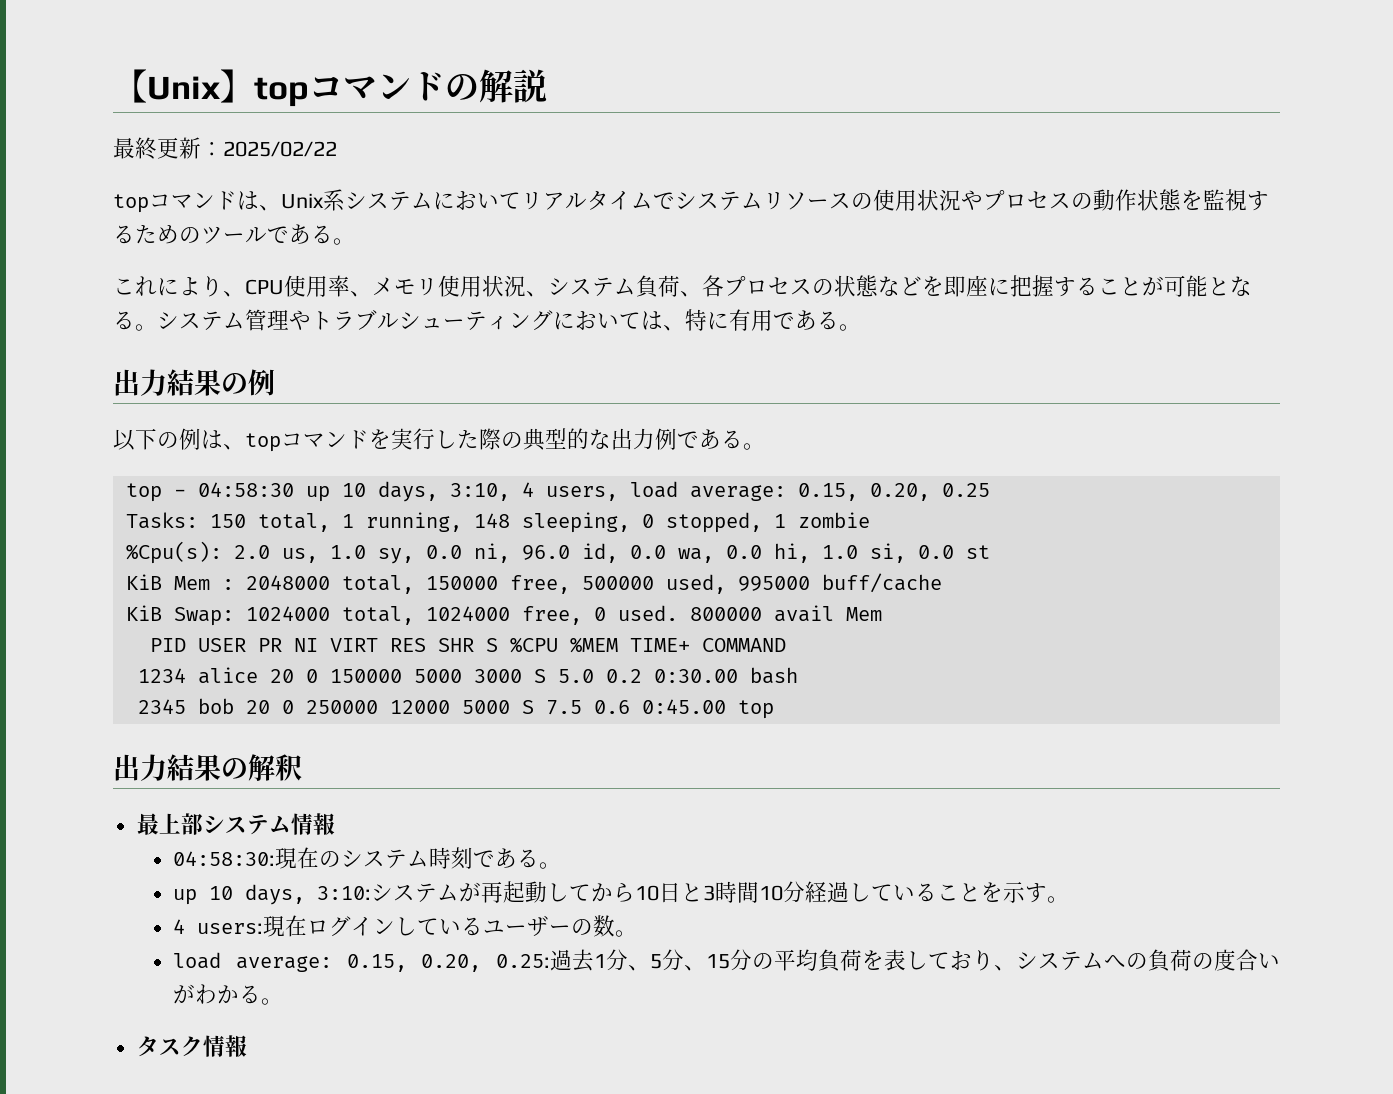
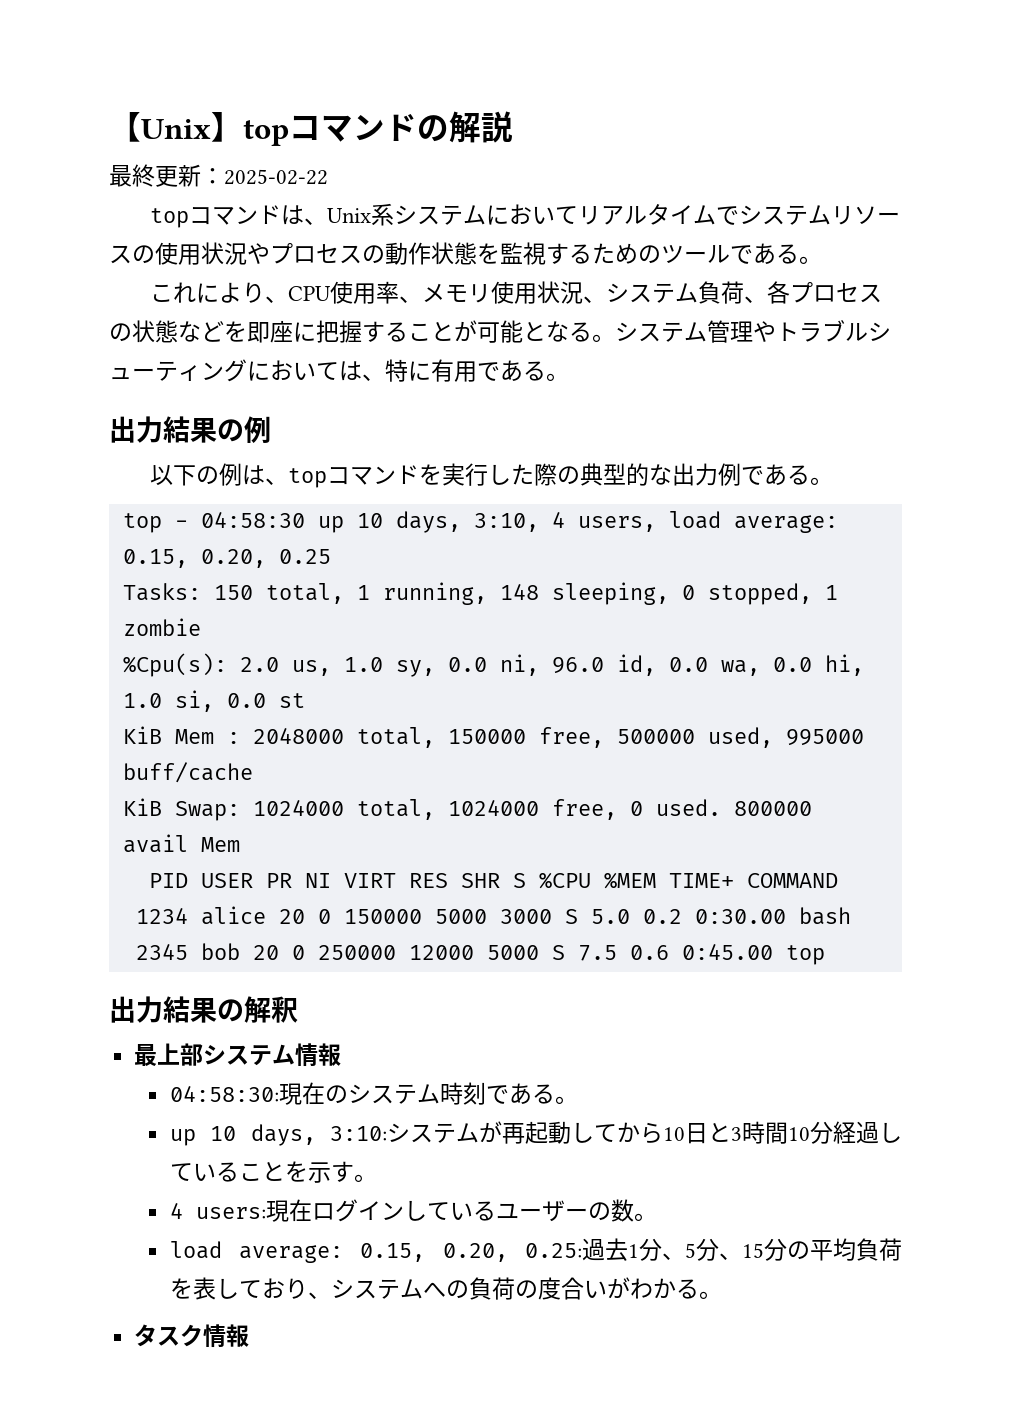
- 最終更新：2025/02/22
+ 最終更新：2025-02-22

